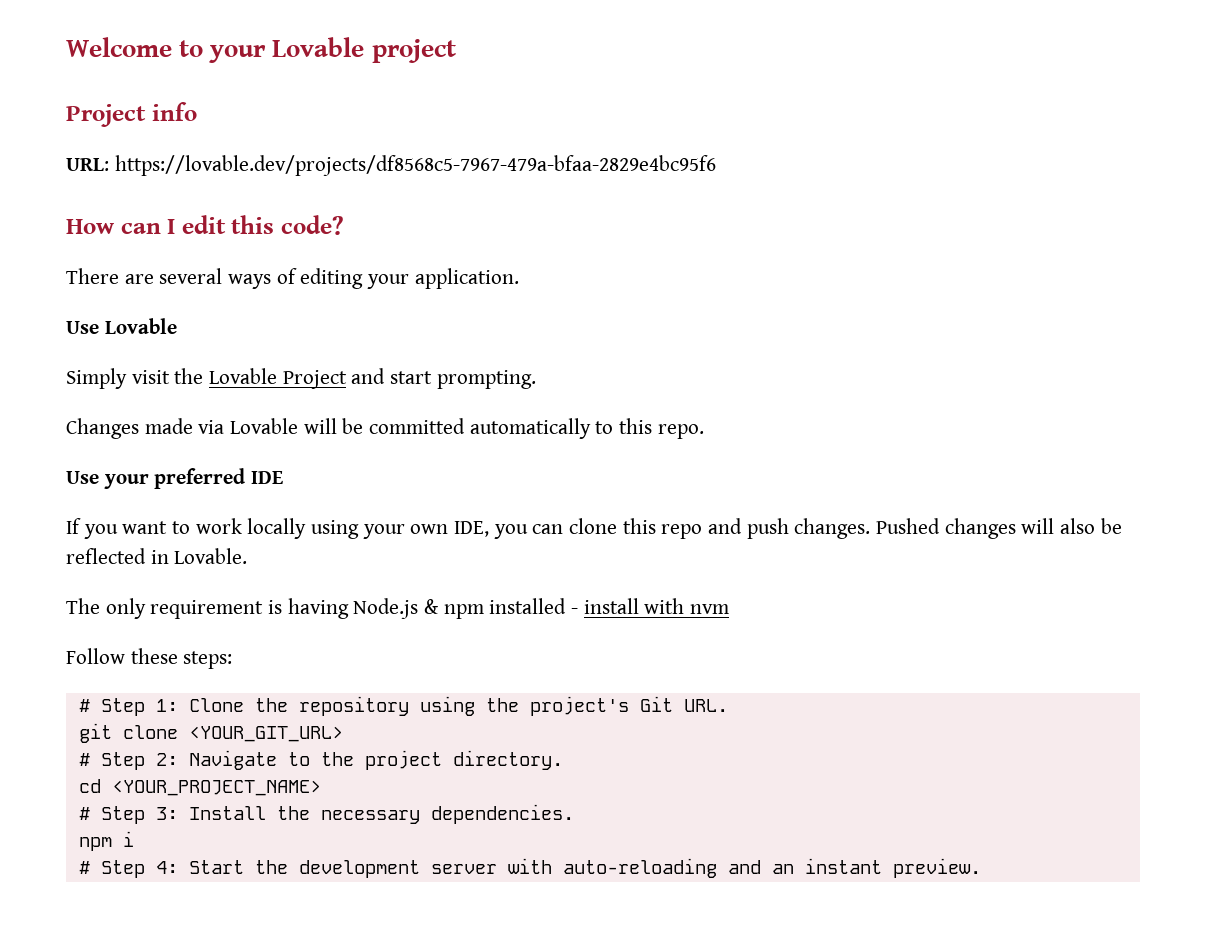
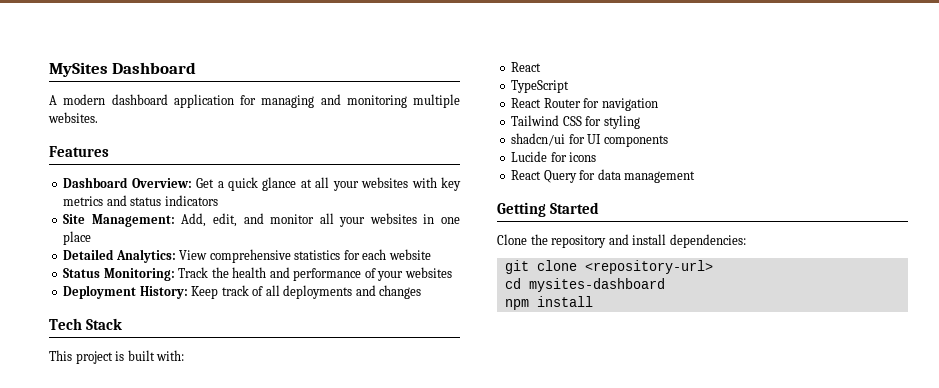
- Welcome to your Lovable project
- Project info
- URL: https://lovable.dev/projects/df8568c5-7967-479a-bfaa-2829e4bc95f6
- How can I edit this code?
- There are several ways of editing your application.
- Use Lovable
- Simply visit the Lovable Project and start prompting.
- Changes made via Lovable will be committed automatically to this repo.
- Use your preferred IDE
- If you want to work locally using your own IDE, you can clone this repo and push changes. Pushed changes will also be reflected in Lovable.
- The only requirement is having Node.js & npm installed - install with nvm
- Follow these steps:
- # Step 1: Clone the repository using the project's Git URL.
- git clone <YOUR_GIT_URL>
- # Step 2: Navigate to the project directory.
- cd <YOUR_PROJECT_NAME>
- # Step 3: Install the necessary dependencies.
- npm i
- # Step 4: Start the development server with auto-reloading and an instant preview.
+ MySites Dashboard
+ A modern dashboard application for managing and monitoring multiple websites.
+ Features
+ Dashboard Overview: Get a quick glance at all your websites with key metrics and status indicators
+ Site Management: Add, edit, and monitor all your websites in one place
+ Detailed Analytics: View comprehensive statistics for each website
+ Status Monitoring: Track the health and performance of your websites
+ Deployment History: Keep track of all deployments and changes
+ Tech Stack
+ This project is built with:
+ React
+ TypeScript
+ React Router for navigation
+ Tailwind CSS for styling
+ shadcn/ui for UI components
+ Lucide for icons
+ React Query for data management
+ Getting Started
+ Clone the repository and install dependencies:
+ git clone <repository-url>
+ cd mysites-dashboard
+ npm install

